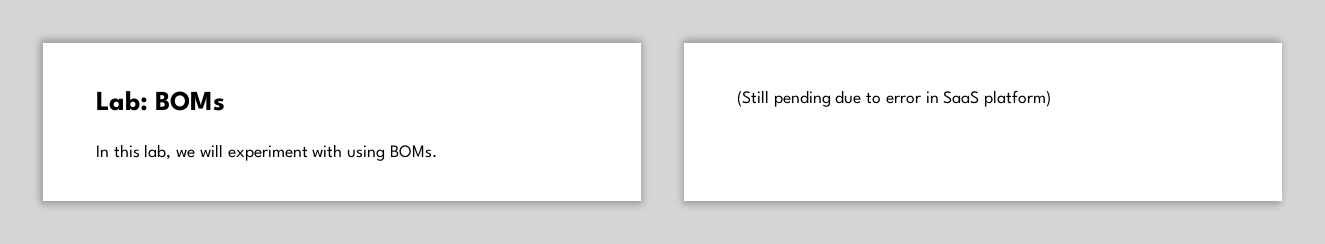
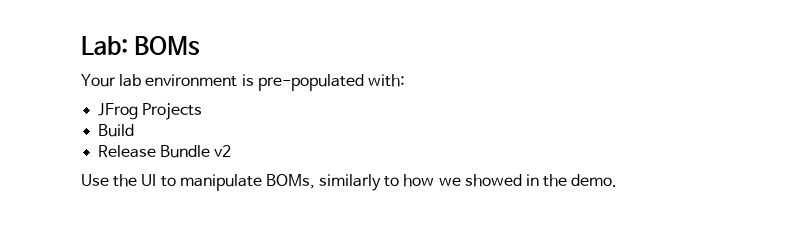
- In this lab, we will experiment with using BOMs.
- (Still pending due to error in SaaS platform)
+ Your lab environment is pre-populated with:
+ JFrog Projects
+ Build
+ Release Bundle v2
+ Use the UI to manipulate BOMs, similarly to how we showed in the demo.

